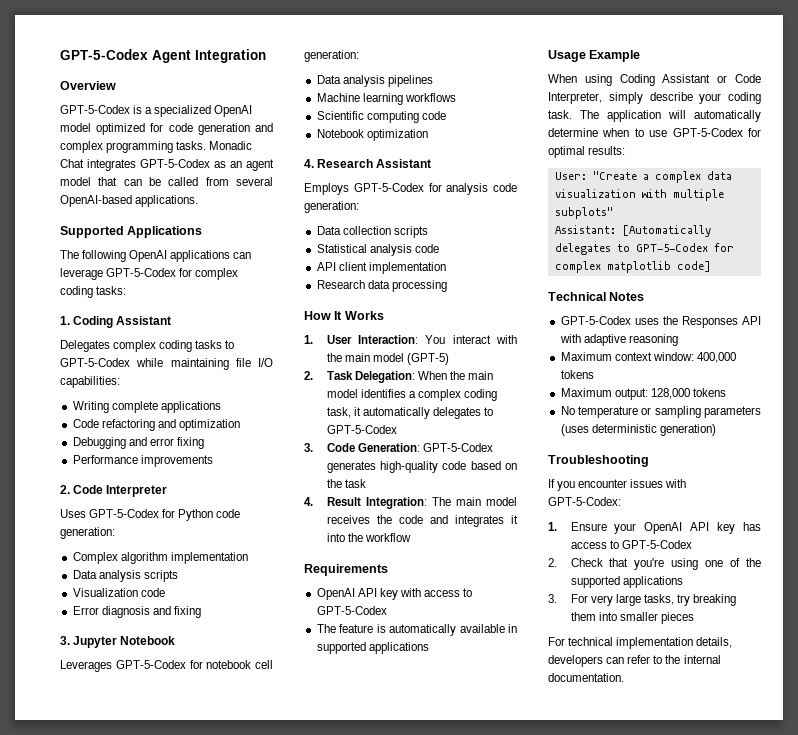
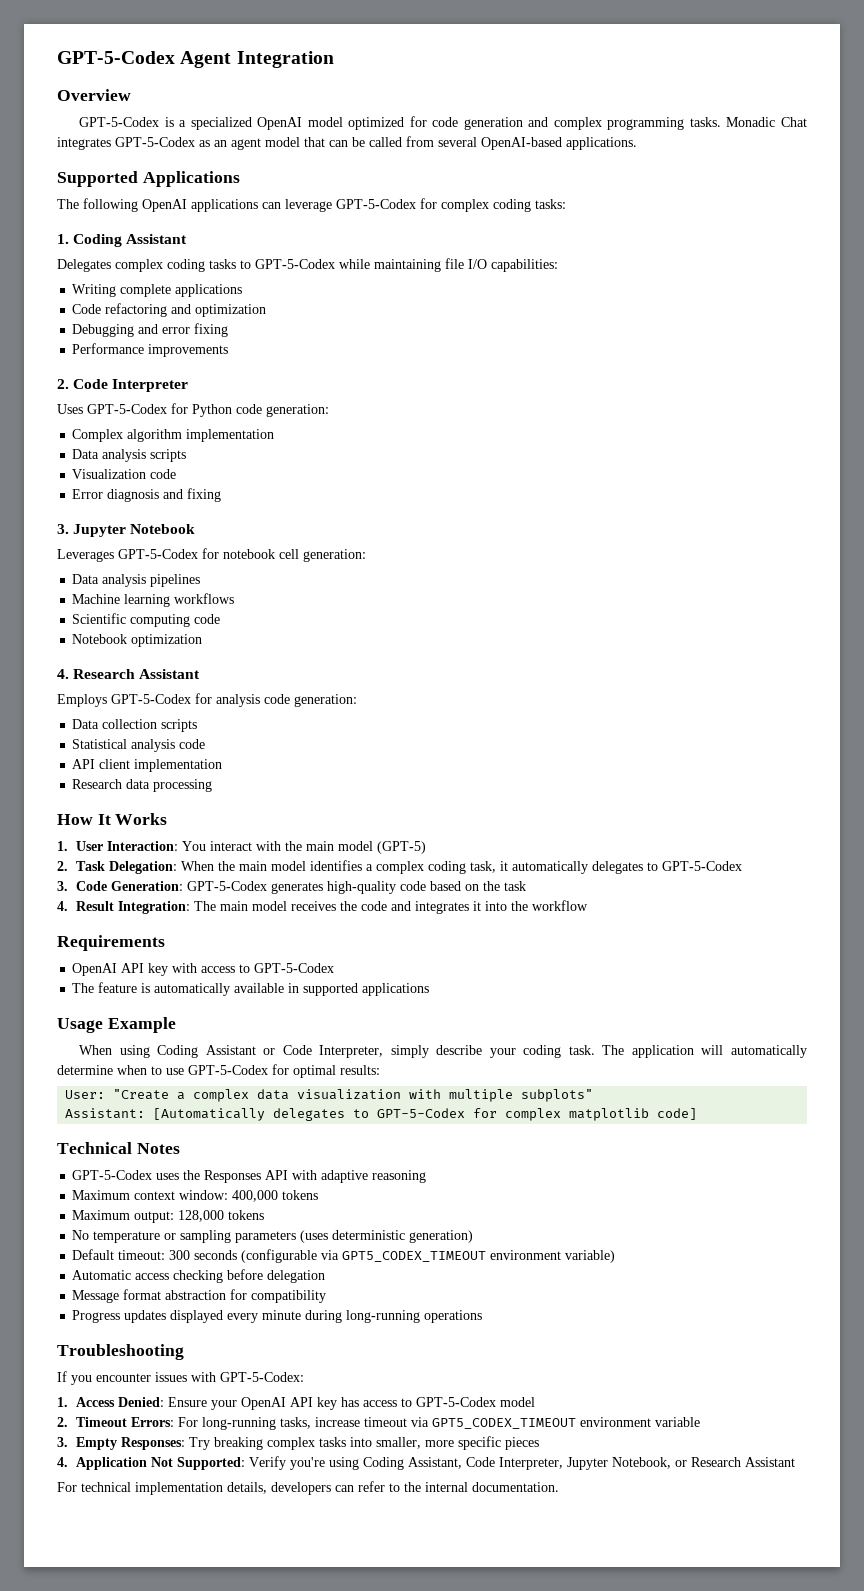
+ Default timeout: 300 seconds (configurable via GPT5_CODEX_TIMEOUT environment variable)
+ Automatic access checking before delegation
+ Message format abstraction for compatibility
+ Progress updates displayed every minute during long-running operations
- 1. Ensure your OpenAI API key has access to GPT-5-Codex
- 2. Check that you're using one of the supported applications
- 3. For very large tasks, try breaking them into smaller pieces
+ 1. Access Denied: Ensure your OpenAI API key has access to GPT-5-Codex model
+ 2. Timeout Errors: For long-running tasks, increase timeout via GPT5_CODEX_TIMEOUT environment variable
+ 3. Empty Responses: Try breaking complex tasks into smaller, more specific pieces
+ 4. Application Not Supported: Verify you're using Coding Assistant, Code Interpreter, Jupyter Notebook, or Research Assistant

